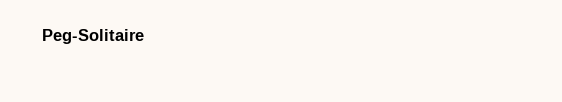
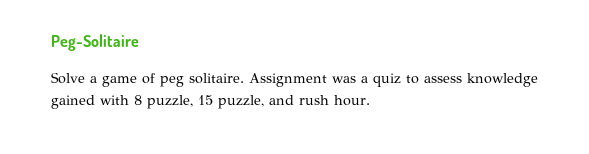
+ Solve a game of peg solitaire. Assignment was a quiz to assess knowledge gained with 8 puzzle, 15 puzzle, and rush hour.

